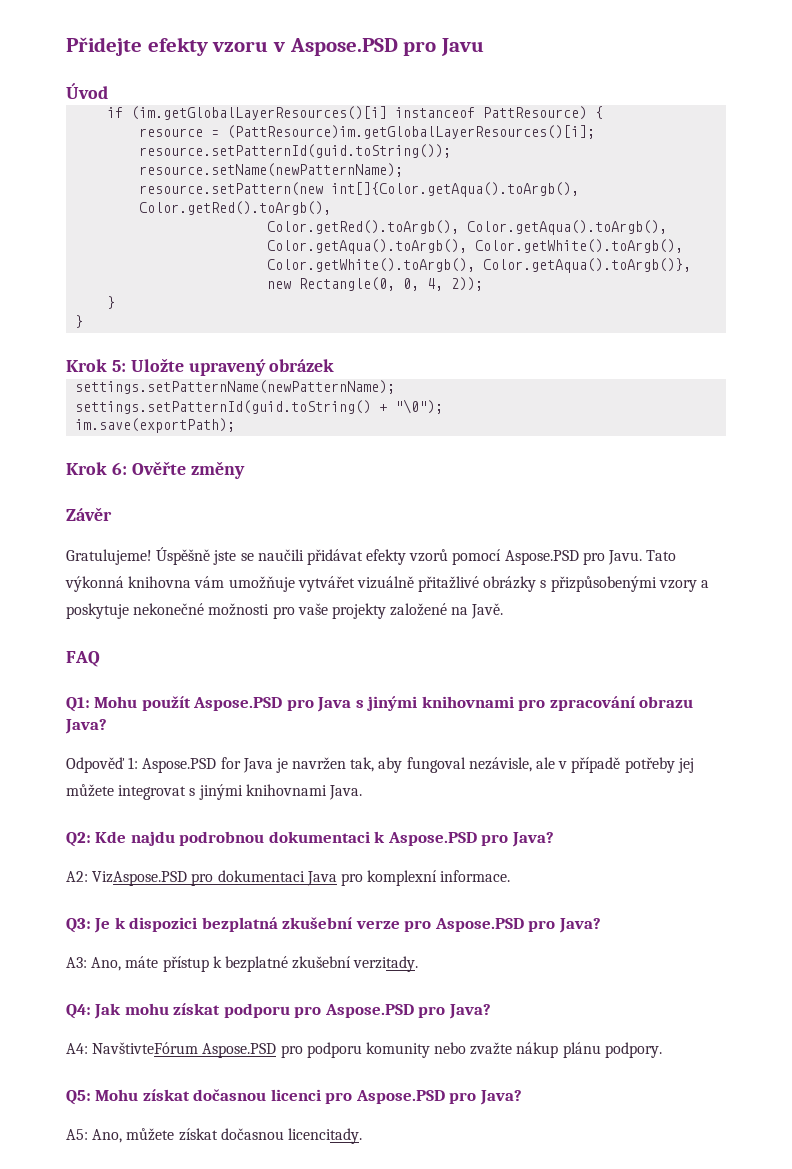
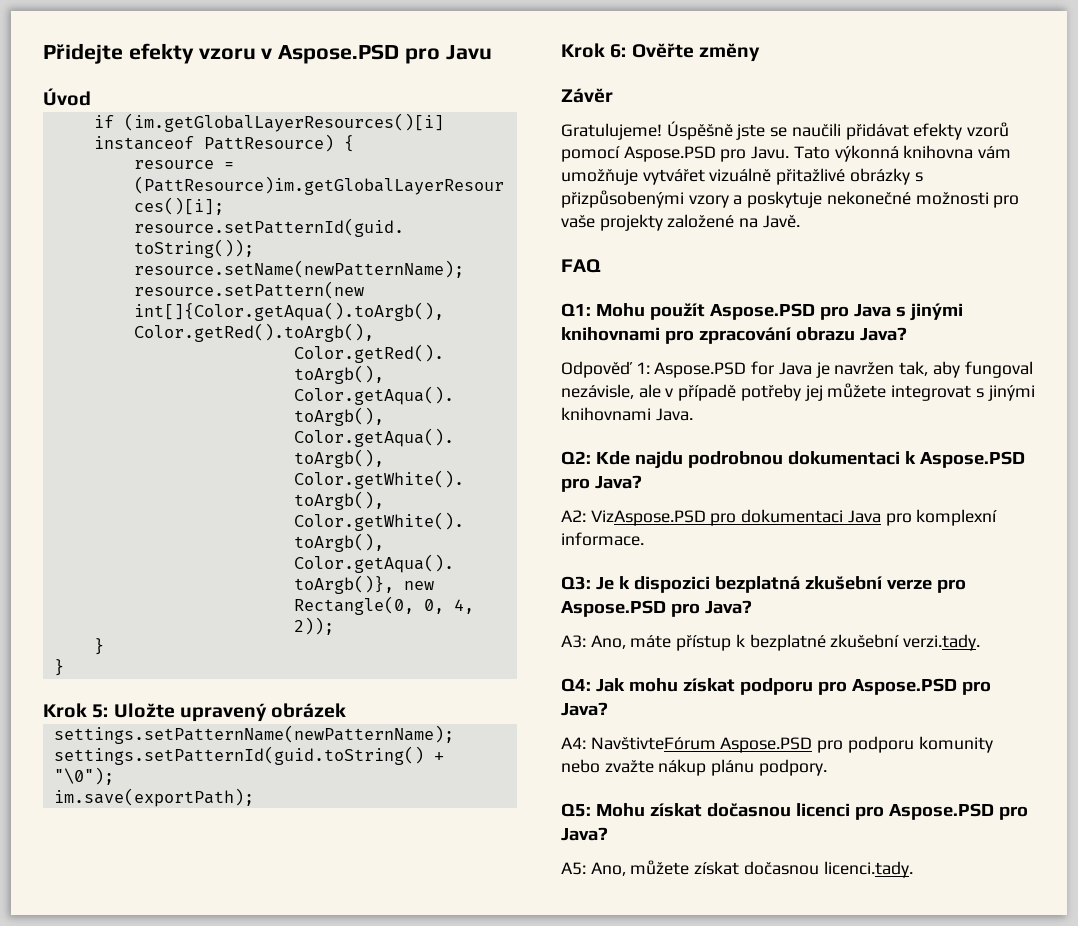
- A3: Ano, máte přístup k bezplatné zkušební verzitady.
+ A3: Ano, máte přístup k bezplatné zkušební verzi.tady.
- A5: Ano, můžete získat dočasnou licencitady.
+ A5: Ano, můžete získat dočasnou licenci.tady.

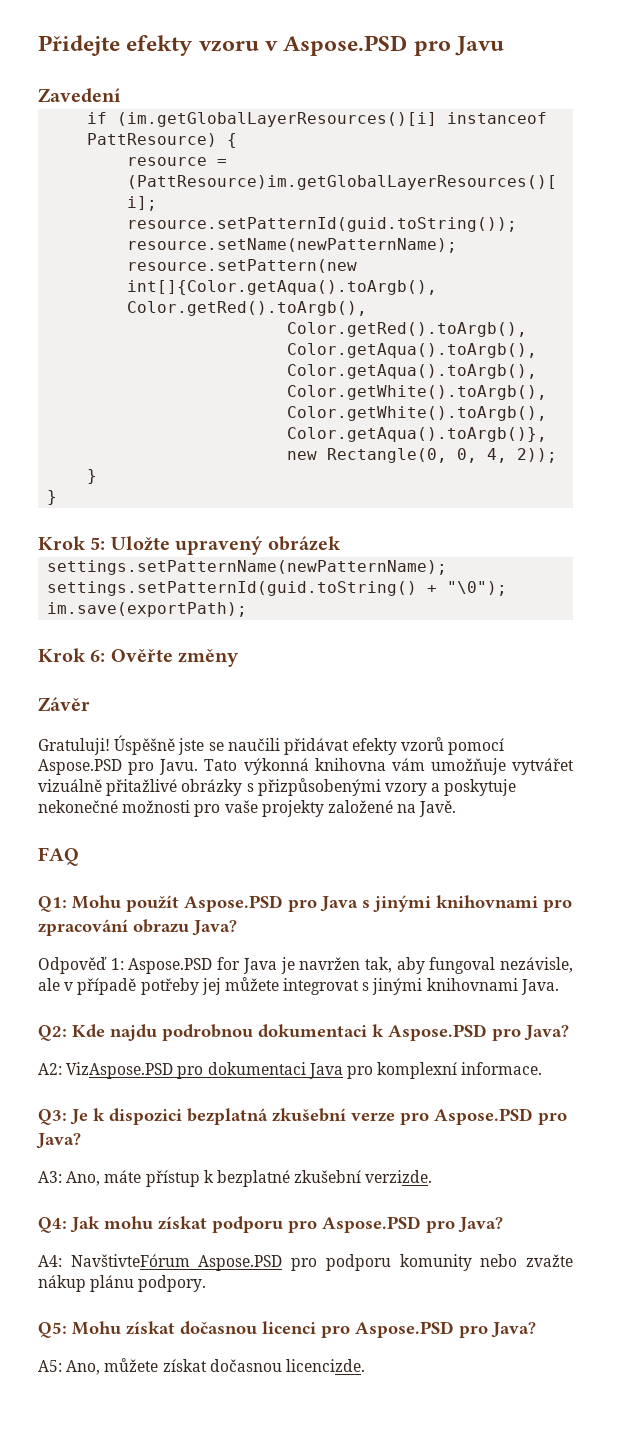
- Úvod
+ Zavedení
- Gratulujeme!
+ Gratuluji!
- A3: Ano, máte přístup k bezplatné zkušební verzi.tady.
+ A3: Ano, máte přístup k bezplatné zkušební verzizde.
- A5: Ano, můžete získat dočasnou licenci.tady.
+ A5: Ano, můžete získat dočasnou licencizde.

